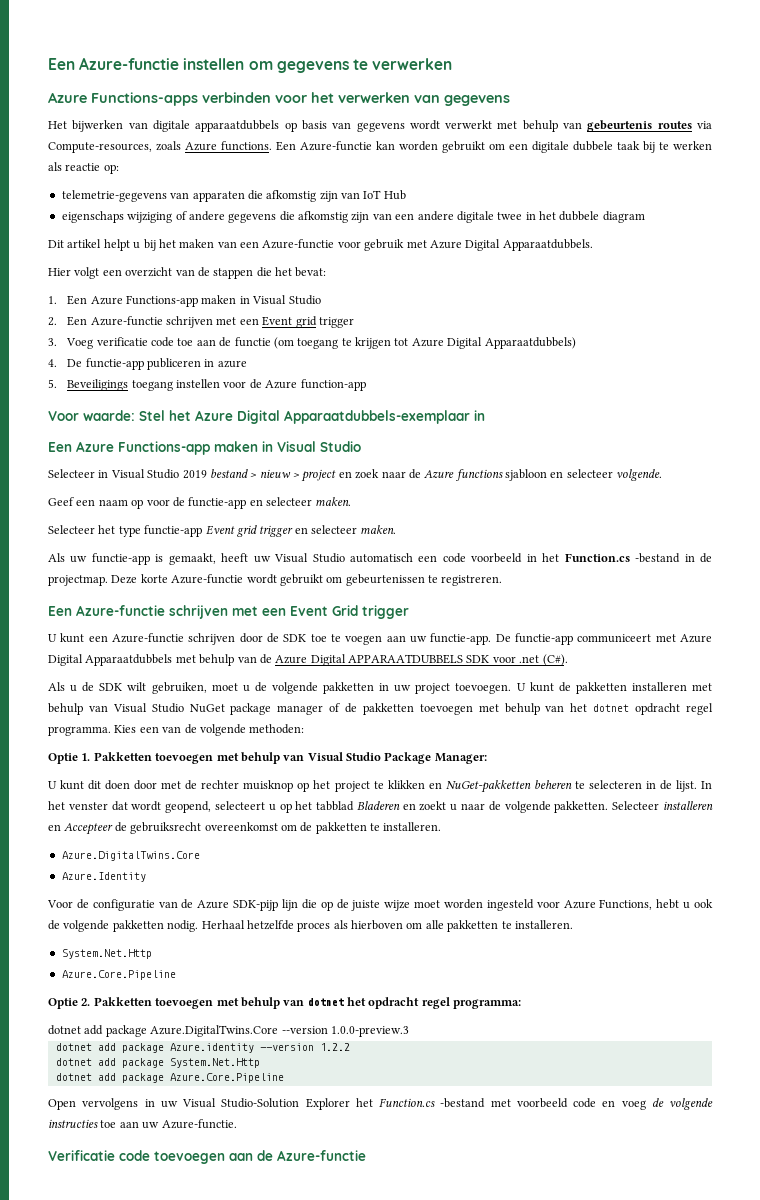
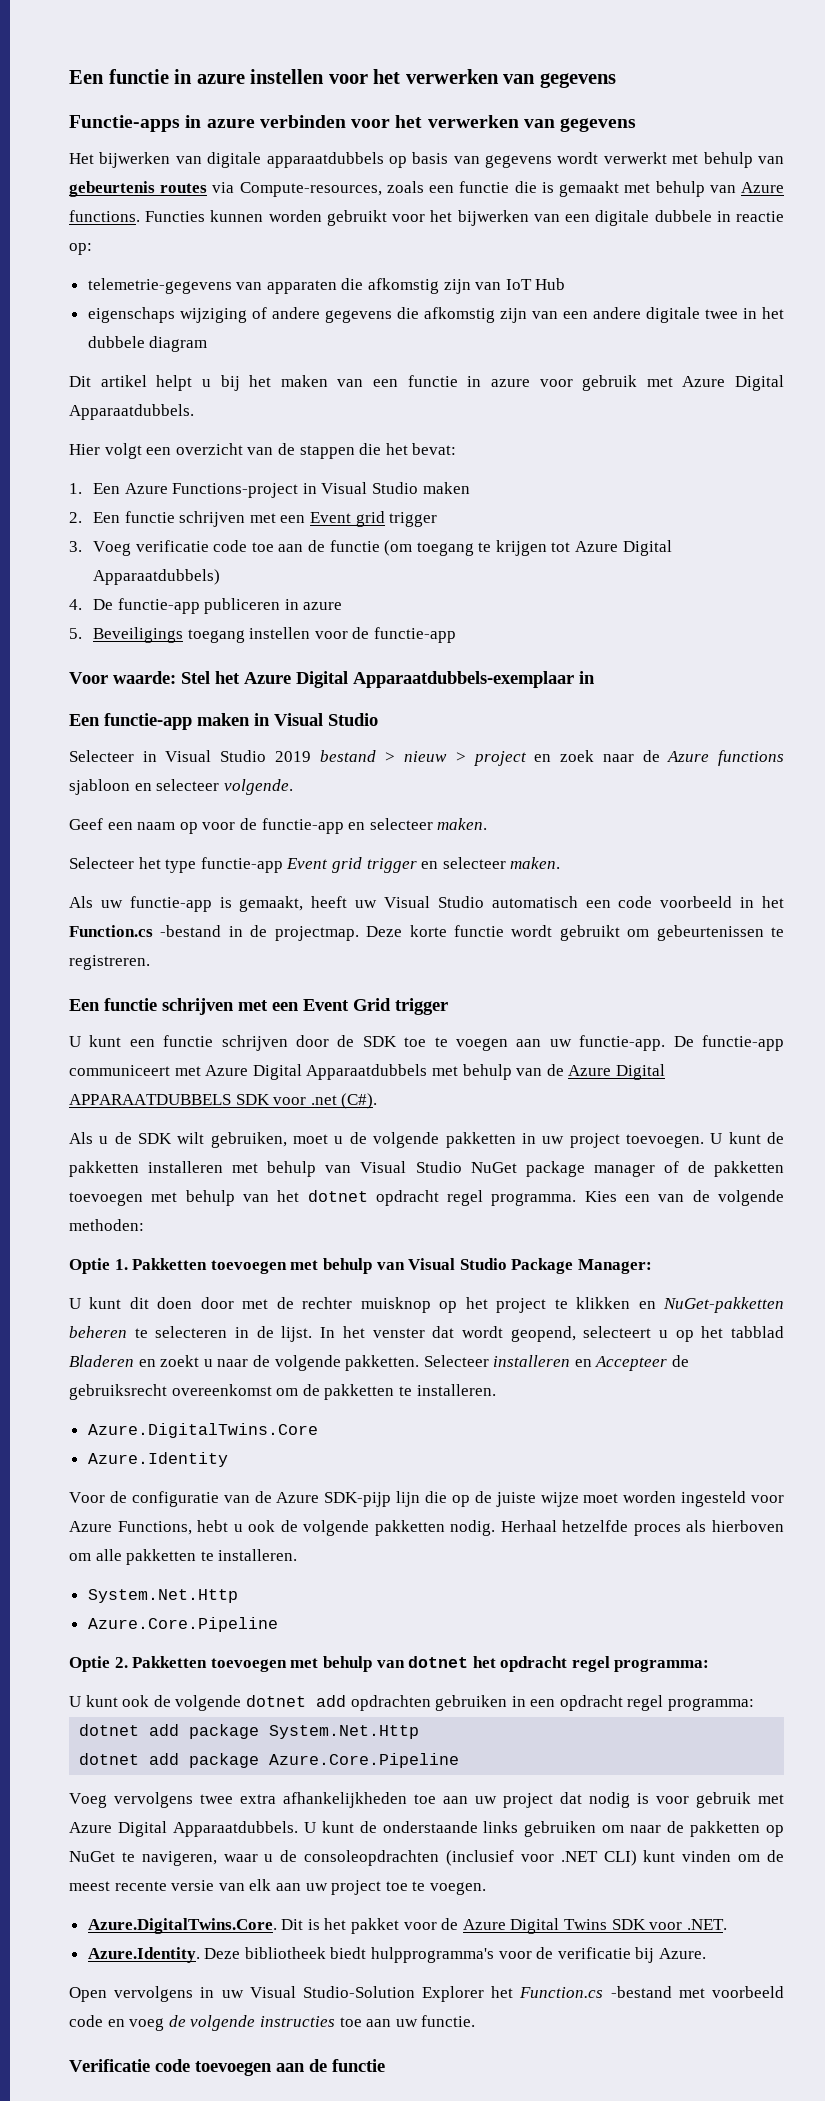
- Een Azure-functie instellen om gegevens te verwerken
- Azure Functions-apps verbinden voor het verwerken van gegevens
+ Een functie in azure instellen voor het verwerken van gegevens
+ Functie-apps in azure verbinden voor het verwerken van gegevens
- Het bijwerken van digitale apparaatdubbels op basis van gegevens wordt verwerkt met behulp van gebeurtenis routes via Compute-resources, zoals Azure functions. Een Azure-functie kan worden gebruikt om een digitale dubbele taak bij te werken als reactie op:
+ Het bijwerken van digitale apparaatdubbels op basis van gegevens wordt verwerkt met behulp van gebeurtenis routes via Compute-resources, zoals een functie die is gemaakt met behulp van Azure functions. Functies kunnen worden gebruikt voor het bijwerken van een digitale dubbele in reactie op:
- Dit artikel helpt u bij het maken van een Azure-functie voor gebruik met Azure Digital Apparaatdubbels.
+ Dit artikel helpt u bij het maken van een functie in azure voor gebruik met Azure Digital Apparaatdubbels.
- 1. Een Azure Functions-app maken in Visual Studio
+ 1. Een Azure Functions-project in Visual Studio maken
- 2. Een Azure-functie schrijven met een Event grid trigger
+ 2. Een functie schrijven met een Event grid trigger
- 5. Beveiligings toegang instellen voor de Azure function-app
+ 5. Beveiligings toegang instellen voor de functie-app
  Voor waarde: Stel het Azure Digital Apparaatdubbels-exemplaar in
- Een Azure Functions-app maken in Visual Studio
+ Een functie-app maken in Visual Studio
- Deze korte Azure-functie wordt gebruikt om gebeurtenissen te registreren.
+ Deze korte functie wordt gebruikt om gebeurtenissen te registreren.
- Een Azure-functie schrijven met een Event Grid trigger
+ Een functie schrijven met een Event Grid trigger
- U kunt een Azure-functie schrijven door de SDK toe te voegen aan uw functie-app.
+ U kunt een functie schrijven door de SDK toe te voegen aan uw functie-app.
- dotnet add package Azure.DigitalTwins.Core --version 1.0.0-preview.3
- dotnet add package Azure.identity --version 1.2.2
+ U kunt ook de volgende dotnet add opdrachten gebruiken in een opdracht regel programma:
+ Voeg vervolgens twee extra afhankelijkheden toe aan uw project dat nodig is voor gebruik met Azure Digital Apparaatdubbels. U kunt de onderstaande links gebruiken om naar de pakketten op NuGet te navigeren, waar u de consoleopdrachten (inclusief voor .NET CLI) kunt vinden om de meest recente versie van elk aan uw project toe te voegen.
+ Azure.DigitalTwins.Core. Dit is het pakket voor de Azure Digital Twins SDK voor .NET.
+ Azure.Identity. Deze bibliotheek biedt hulpprogramma's voor de verificatie bij Azure.
- Open vervolgens in uw Visual Studio-Solution Explorer het Function.cs -bestand met voorbeeld code en voeg de volgende instructies toe aan uw Azure-functie.
+ Open vervolgens in uw Visual Studio-Solution Explorer het Function.cs -bestand met voorbeeld code en voeg de volgende instructies toe aan uw functie.
- Verificatie code toevoegen aan de Azure-functie
+ Verificatie code toevoegen aan de functie

